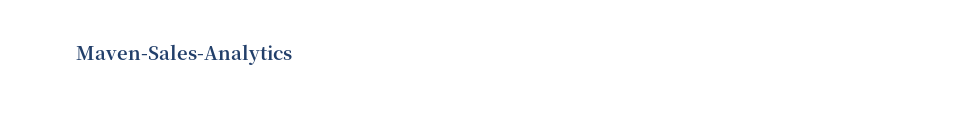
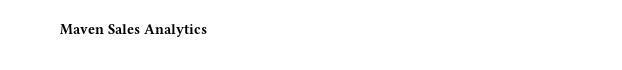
- Maven-Sales-Analytics
+ Maven Sales Analytics

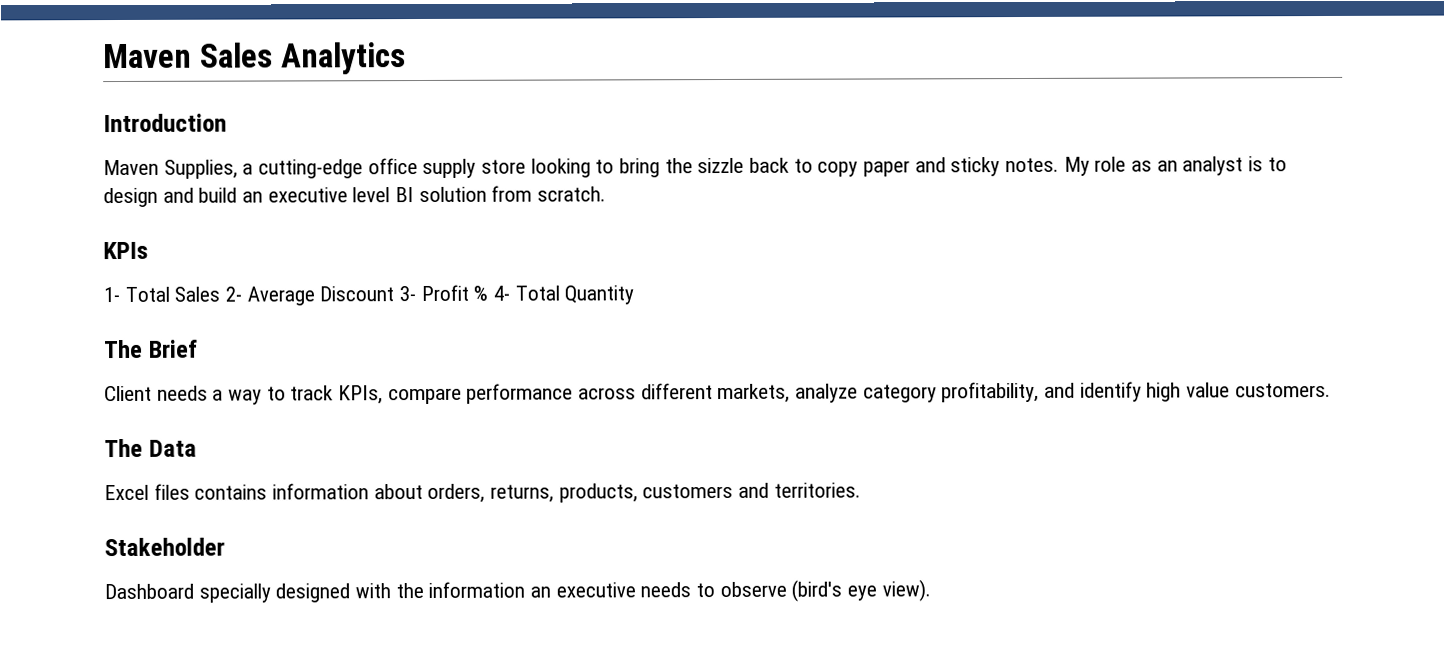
+ Introduction
+ Maven Supplies, a cutting-edge office supply store looking to bring the sizzle back to copy paper and sticky notes. My role as an analyst is to design and build an executive level BI solution from scratch.
+ KPIs
+ 1- Total Sales 2- Average Discount 3- Profit % 4- Total Quantity
+ The Brief
+ Client needs a way to track KPIs, compare performance across different markets, analyze category profitability, and identify high value customers.
+ The Data
+ Excel files contains information about orders, returns, products, customers and territories.
+ Stakeholder
+ Dashboard specially designed with the information an executive needs to observe (bird's eye view).

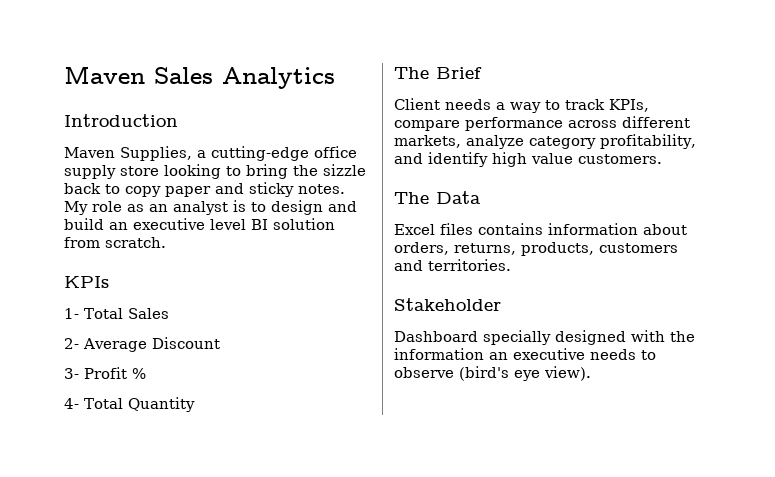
- 1- Total Sales 2- Average Discount 3- Profit % 4- Total Quantity
+ 1- Total Sales
+ 2- Average Discount
+ 3- Profit %
+ 4- Total Quantity

